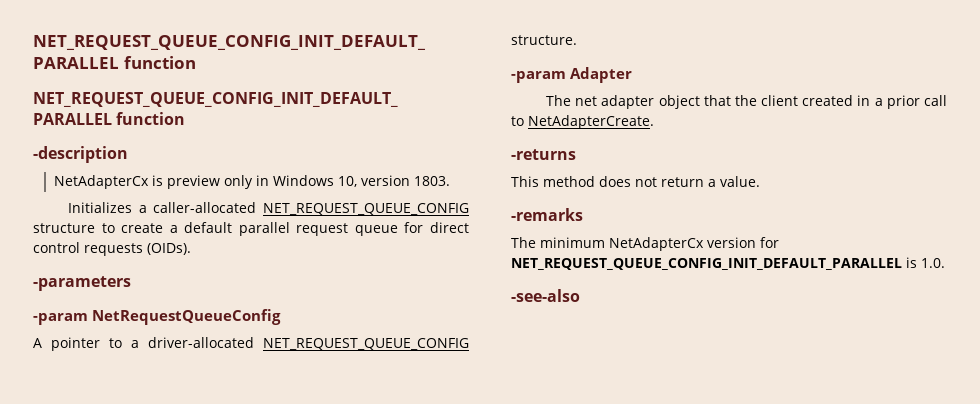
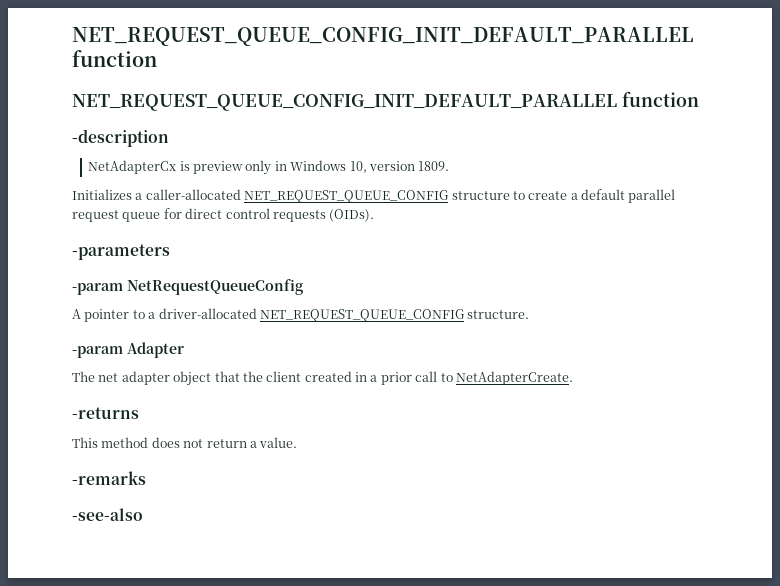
- NetAdapterCx is preview only in Windows 10, version 1803.
+ NetAdapterCx is preview only in Windows 10, version 1809.
- The minimum NetAdapterCx version for NET_REQUEST_QUEUE_CONFIG_INIT_DEFAULT_PARALLEL is 1.0.

